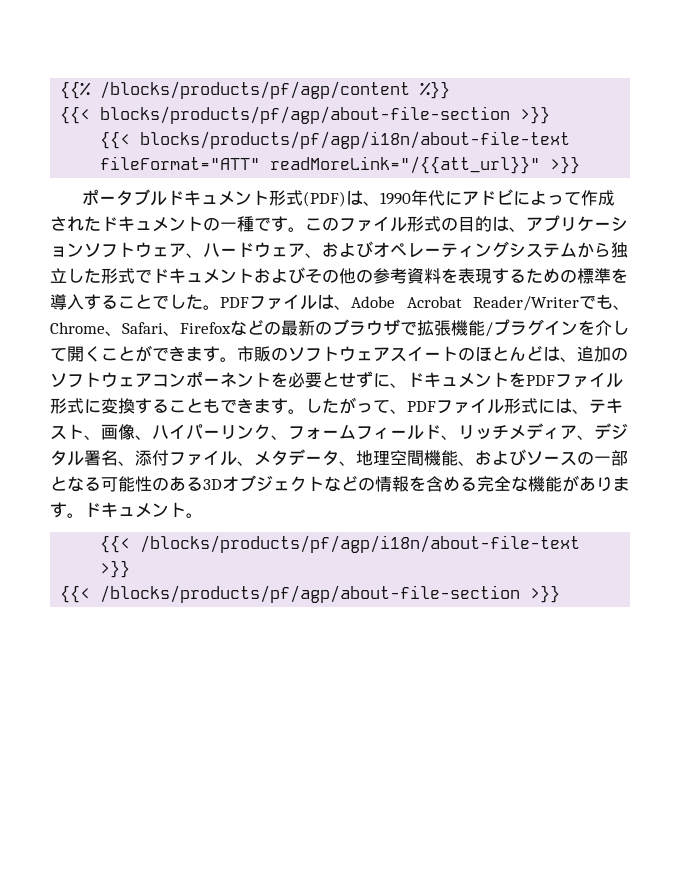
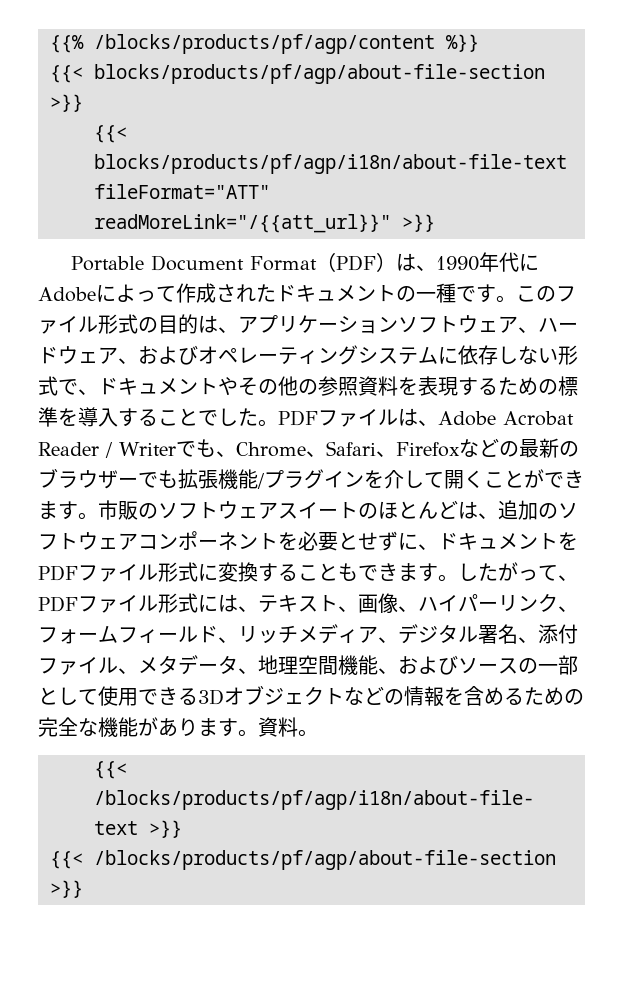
- ポータブルドキュメント形式(PDF)は、1990年代にアドビによって作成されたドキュメントの一種です。
+ Portable Document Format（PDF）は、1990年代にAdobeによって作成されたドキュメントの一種です。
- このファイル形式の目的は、アプリケーションソフトウェア、ハードウェア、およびオペレーティングシステムから独立した形式でドキュメントおよびその他の参考資料を表現するための標準を導入することでした。
+ このファイル形式の目的は、アプリケーションソフトウェア、ハードウェア、およびオペレーティングシステムに依存しない形式で、ドキュメントやその他の参照資料を表現するための標準を導入することでした。
- PDFファイルは、Adobe Acrobat Reader/Writerでも、Chrome、Safari、Firefoxなどの最新のブラウザで拡張機能/プラグインを介して開くことができます。
+ PDFファイルは、Adobe Acrobat Reader / Writerでも、Chrome、Safari、Firefoxなどの最新のブラウザーでも拡張機能/プラグインを介して開くことができます。
- したがって、PDFファイル形式には、テキスト、画像、ハイパーリンク、フォームフィールド、リッチメディア、デジタル署名、添付ファイル、メタデータ、地理空間機能、およびソースの一部となる可能性のある3Dオブジェクトなどの情報を含める完全な機能があります。
+ したがって、PDFファイル形式には、テキスト、画像、ハイパーリンク、フォームフィールド、リッチメディア、デジタル署名、添付ファイル、メタデータ、地理空間機能、およびソースの一部として使用できる3Dオブジェクトなどの情報を含めるための完全な機能があります。
- ドキュメント。
+ 資料。

